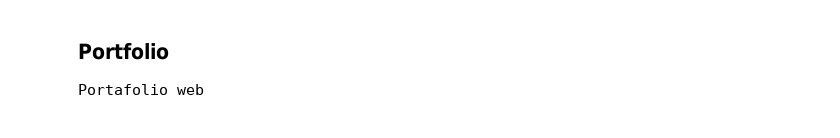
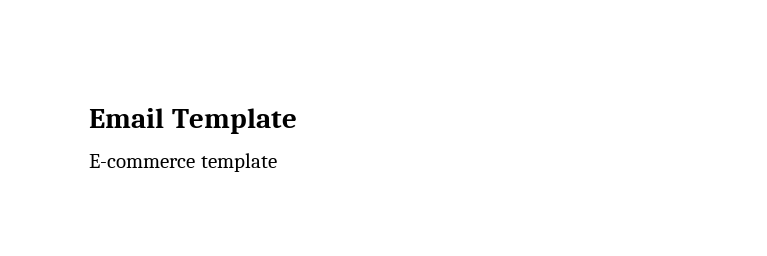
- Portfolio
- Portafolio web
+ Email Template
+ E-commerce template

